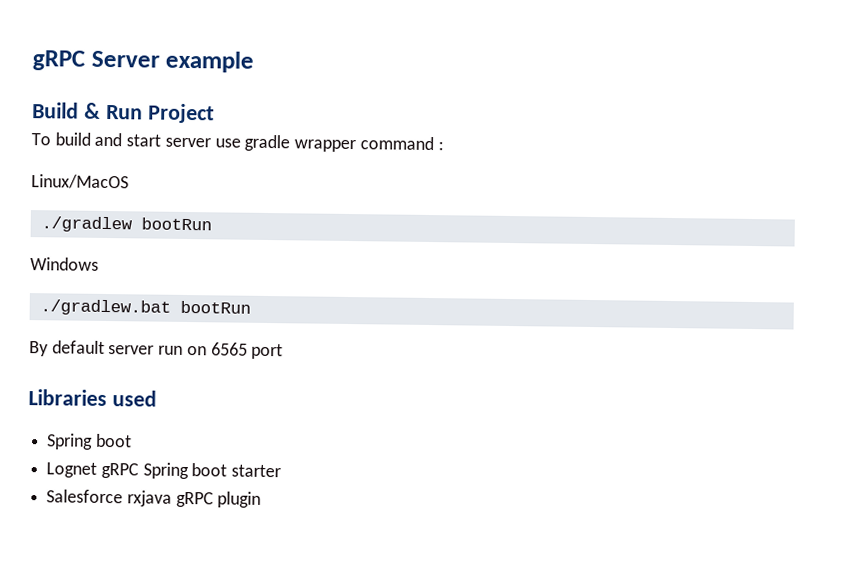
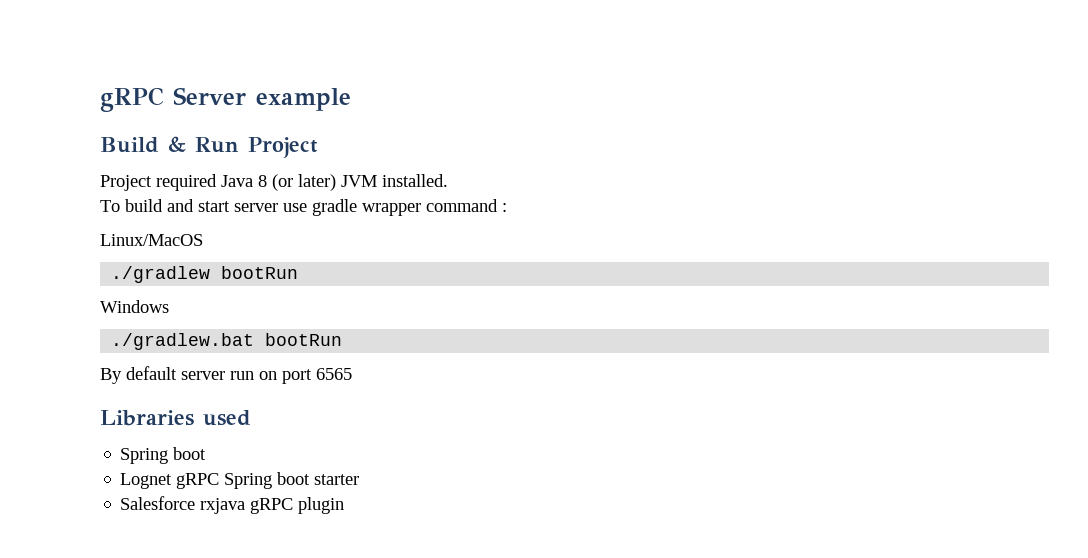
+ Project required Java 8 (or later) JVM installed.
- By default server run on 6565 port
+ By default server run on port 6565

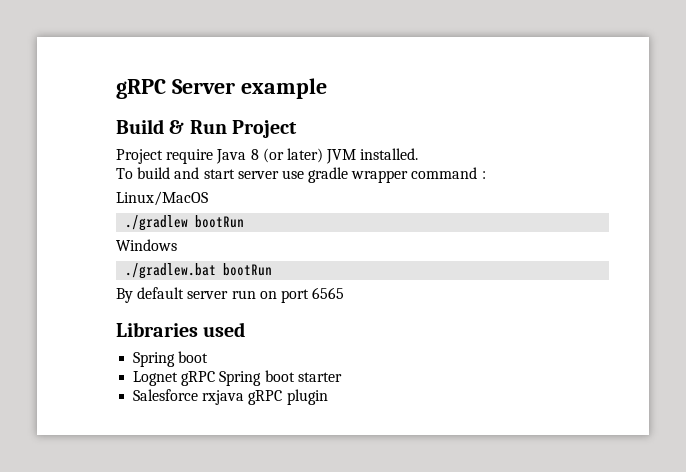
- Project required Java 8 (or later) JVM installed.
+ Project require Java 8 (or later) JVM installed.

